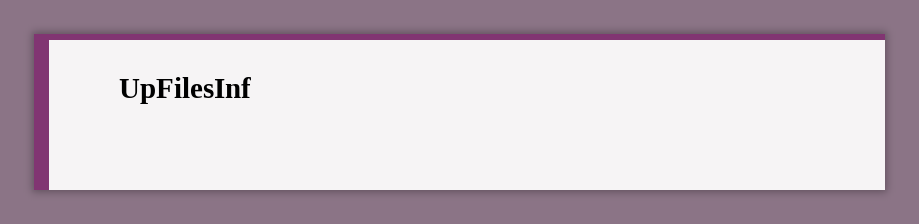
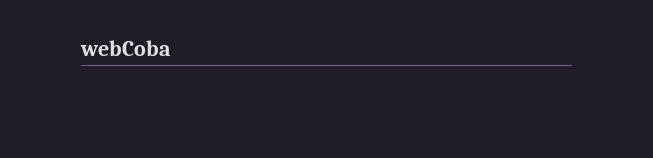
- UpFilesInf
+ webCoba

